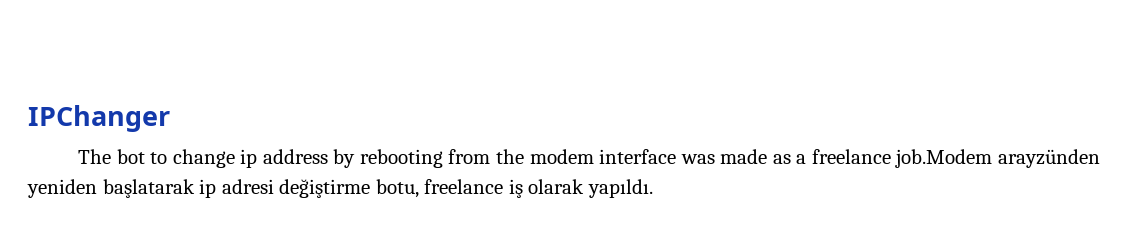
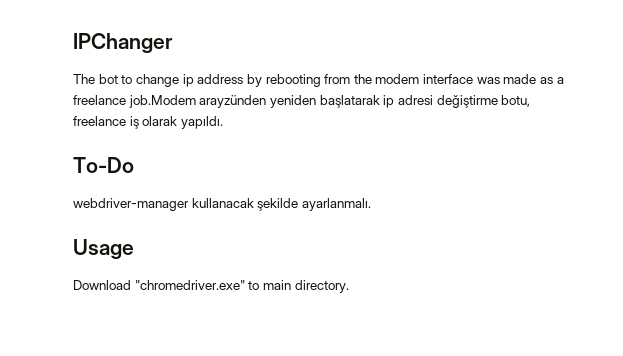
+ To-Do
+ webdriver-manager kullanacak şekilde ayarlanmalı.
+ Usage
+ Download "chromedriver.exe" to main directory.

